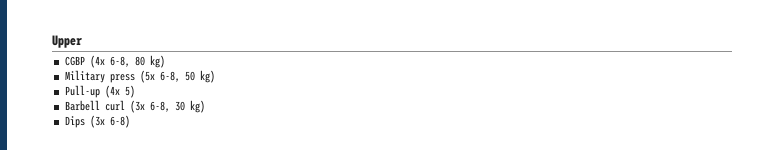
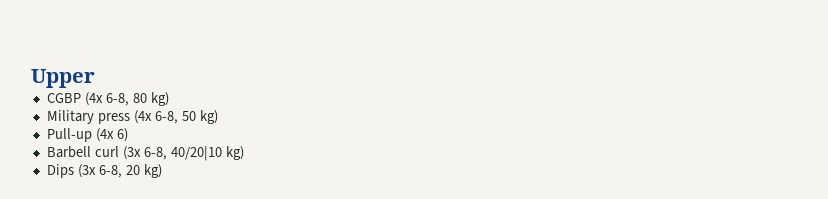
- Military press (5x 6-8, 50 kg)
+ Military press (4x 6-8, 50 kg)
- Pull-up (4x 5)
+ Pull-up (4x 6)
- Barbell curl (3x 6-8, 30 kg)
+ Barbell curl (3x 6-8, 40/20|10 kg)
- Dips (3x 6-8)
+ Dips (3x 6-8, 20 kg)

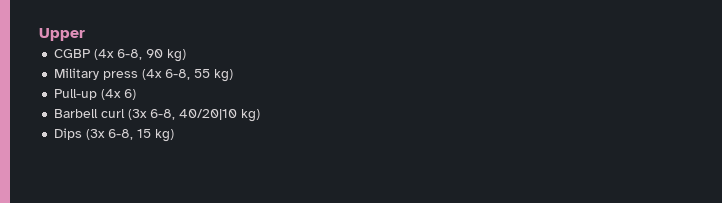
- CGBP (4x 6-8, 80 kg)
+ CGBP (4x 6-8, 90 kg)
- Military press (4x 6-8, 50 kg)
+ Military press (4x 6-8, 55 kg)
- Dips (3x 6-8, 20 kg)
+ Dips (3x 6-8, 15 kg)

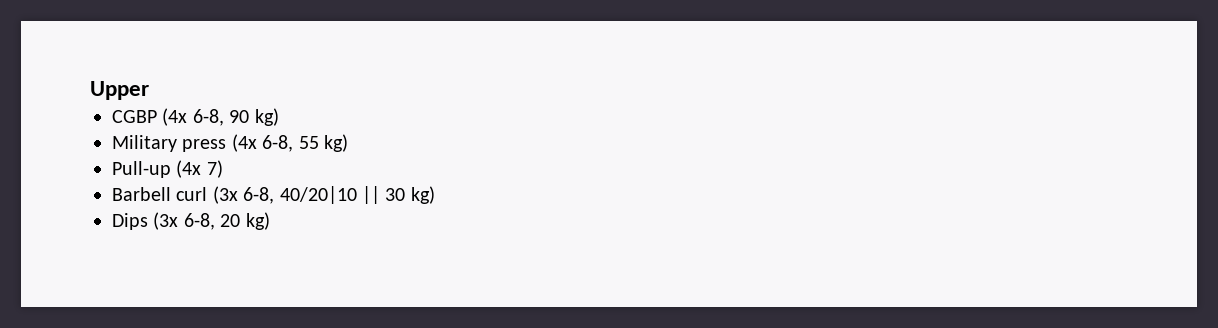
- Pull-up (4x 6)
+ Pull-up (4x 7)
- Barbell curl (3x 6-8, 40/20|10 kg)
+ Barbell curl (3x 6-8, 40/20|10 || 30 kg)
- Dips (3x 6-8, 15 kg)
+ Dips (3x 6-8, 20 kg)

